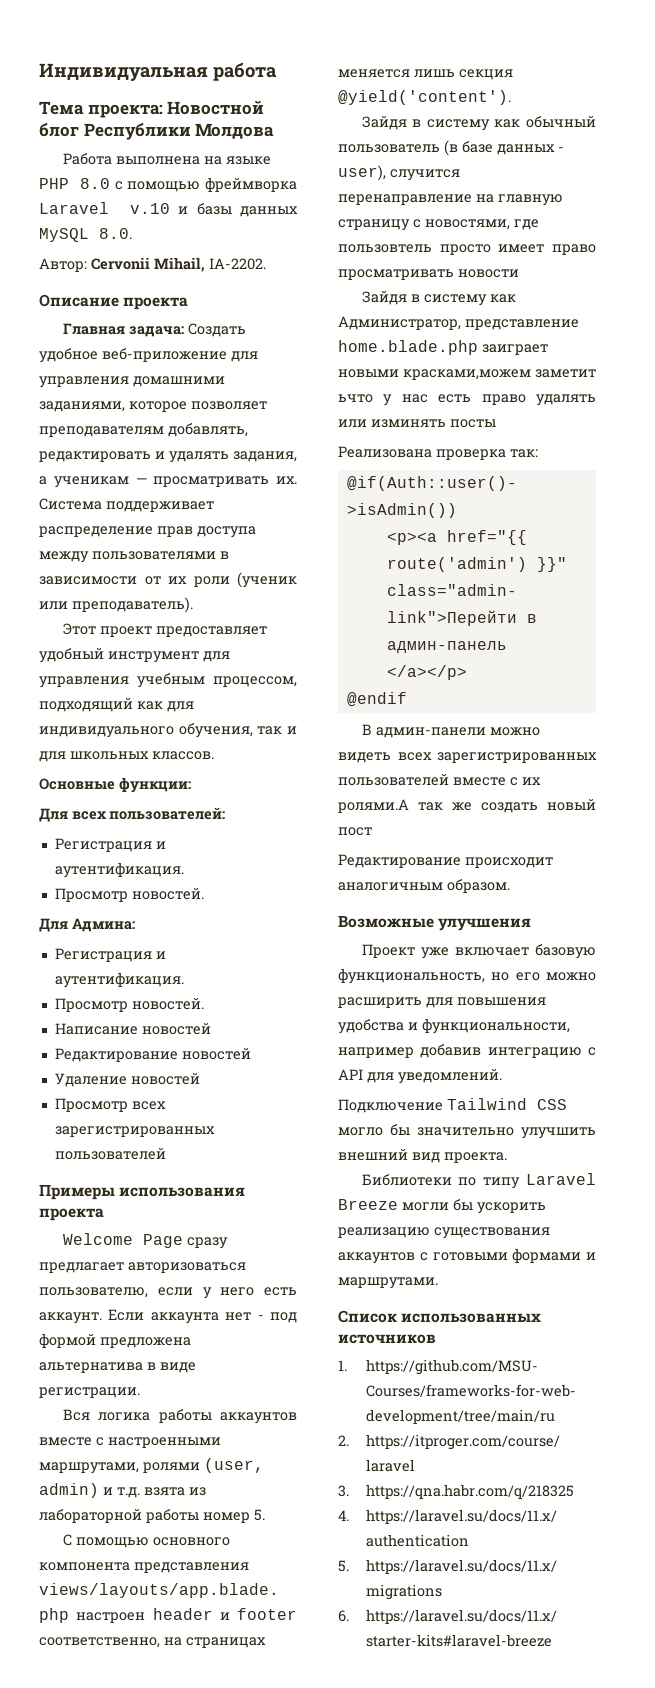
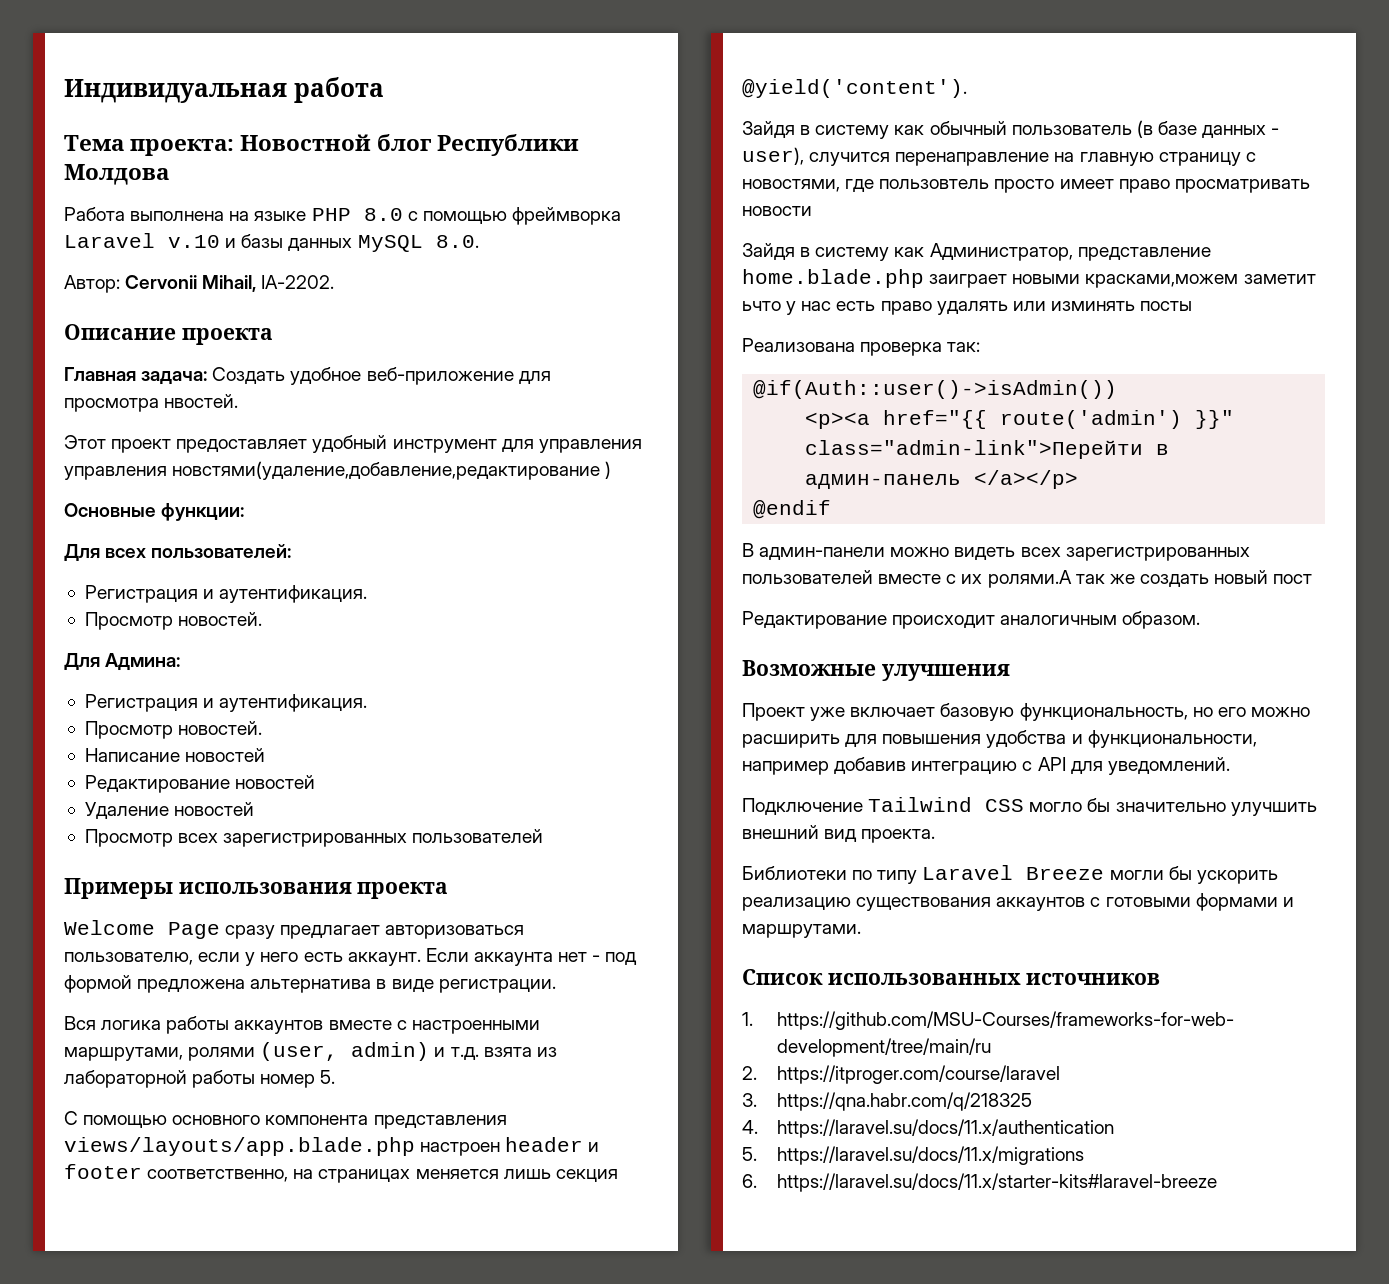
- Главная задача: Создать удобное веб-приложение для управления домашними заданиями, которое позволяет преподавателям добавлять, редактировать и удалять задания, а ученикам — просматривать их. Система поддерживает распределение прав доступа между пользователями в зависимости от их роли (ученик или преподаватель).
+ Главная задача: Создать удобное веб-приложение для просмотра нвостей.
- Этот проект предоставляет удобный инструмент для управления учебным процессом, подходящий как для индивидуального обучения, так и для школьных классов.
+ Этот проект предоставляет удобный инструмент для управления управления новстями(удаление,добавление,редактирование )

